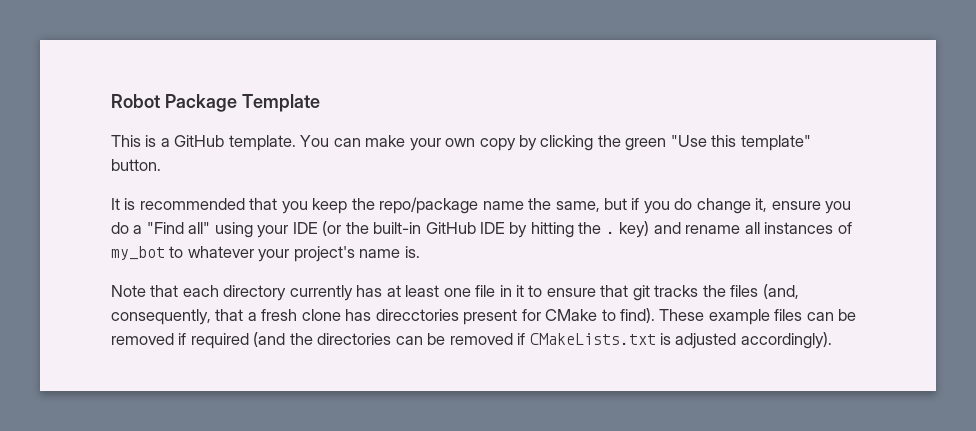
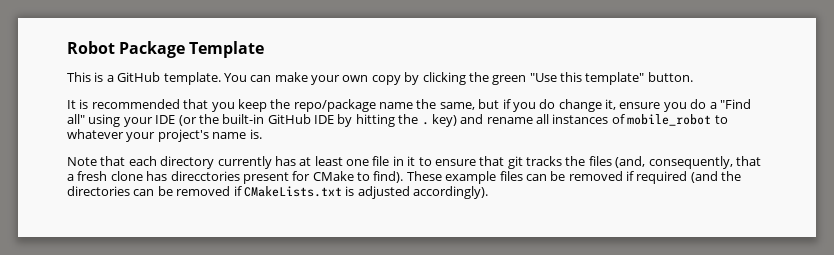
- It is recommended that you keep the repo/package name the same, but if you do change it, ensure you do a "Find all" using your IDE (or the built-in GitHub IDE by hitting the . key) and rename all instances of my_bot to whatever your project's name is.
+ It is recommended that you keep the repo/package name the same, but if you do change it, ensure you do a "Find all" using your IDE (or the built-in GitHub IDE by hitting the . key) and rename all instances of mobile_robot to whatever your project's name is.

